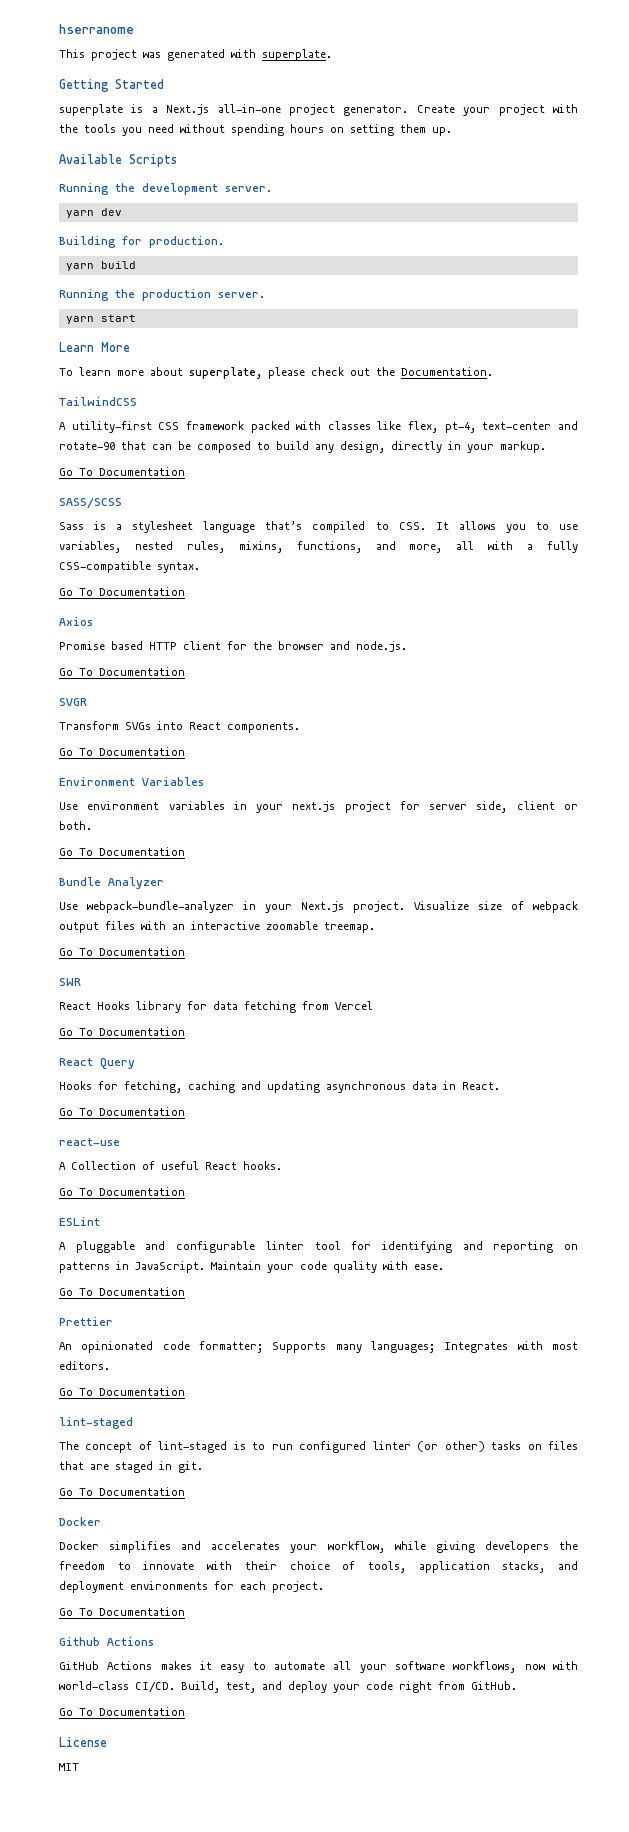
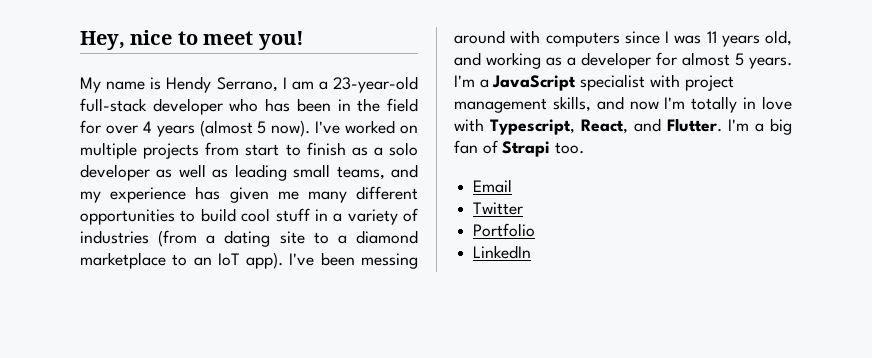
- hserranome
- This project was generated with superplate.
- Getting Started
- superplate is a Next.js all-in-one project generator. Create your project with the tools you need without spending hours on setting them up.
- Available Scripts
- Running the development server.
- yarn dev
- Building for production.
- yarn build
- Running the production server.
- yarn start
- Learn More
- To learn more about superplate, please check out the Documentation.
- TailwindCSS
- A utility-first CSS framework packed with classes like flex, pt-4, text-center and rotate-90 that can be composed to build any design, directly in your markup.
- Go To Documentation
- SASS/SCSS
- Sass is a stylesheet language that’s compiled to CSS. It allows you to use variables, nested rules, mixins, functions, and more, all with a fully CSS-compatible syntax.
- Go To Documentation
- Axios
- Promise based HTTP client for the browser and node.js.
- Go To Documentation
- SVGR
- Transform SVGs into React components.
- Go To Documentation
- Environment Variables
- Use environment variables in your next.js project for server side, client or both.
- Go To Documentation
- Bundle Analyzer
- Use webpack-bundle-analyzer in your Next.js project. Visualize size of webpack output files with an interactive zoomable treemap.
- Go To Documentation
- SWR
- React Hooks library for data fetching from Vercel
- Go To Documentation
- React Query
- Hooks for fetching, caching and updating asynchronous data in React.
- Go To Documentation
- react-use
- A Collection of useful React hooks.
- Go To Documentation
- ESLint
- A pluggable and configurable linter tool for identifying and reporting on patterns in JavaScript. Maintain your code quality with ease.
- Go To Documentation
- Prettier
- An opinionated code formatter; Supports many languages; Integrates with most editors.
- Go To Documentation
- lint-staged
- The concept of lint-staged is to run configured linter (or other) tasks on files that are staged in git.
- Go To Documentation
- Docker
- Docker simplifies and accelerates your workflow, while giving developers the freedom to innovate with their choice of tools, application stacks, and deployment environments for each project.
- Go To Documentation
- Github Actions
- GitHub Actions makes it easy to automate all your software workflows, now with world-class CI/CD. Build, test, and deploy your code right from GitHub.
- Go To Documentation
- License
- MIT
+ Hey, nice to meet you!
+ My name is Hendy Serrano, I am a 23-year-old full-stack developer who has been in the field for over 4 years (almost 5 now). I've worked on multiple projects from start to finish as a solo developer as well as leading small teams, and my experience has given me many different opportunities to build cool stuff in a variety of industries (from a dating site to a diamond marketplace to an IoT app). I've been messing around with computers since I was 11 years old, and working as a developer for almost 5 years. I'm a JavaScript specialist with project management skills, and now I'm totally in love with Typescript, React, and Flutter. I'm a big fan of Strapi too.
+ Email
+ Twitter
+ Portfolio
+ LinkedIn

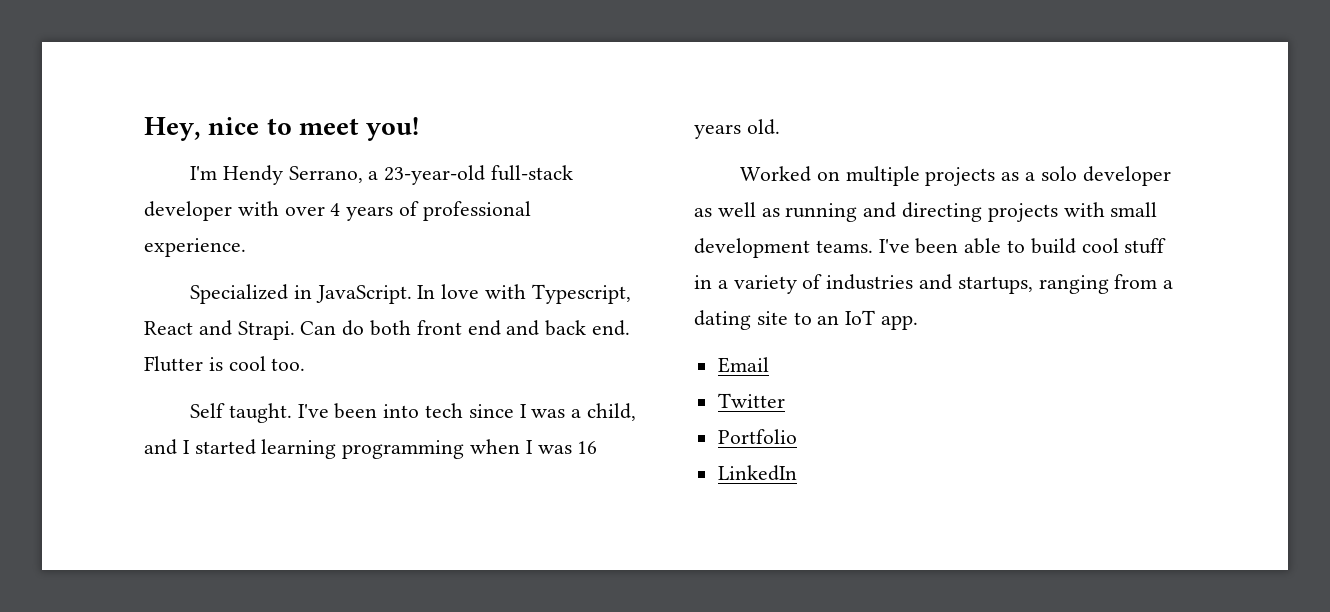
- My name is Hendy Serrano, I am a 23-year-old full-stack developer who has been in the field for over 4 years (almost 5 now). I've worked on multiple projects from start to finish as a solo developer as well as leading small teams, and my experience has given me many different opportunities to build cool stuff in a variety of industries (from a dating site to a diamond marketplace to an IoT app). I've been messing around with computers since I was 11 years old, and working as a developer for almost 5 years. I'm a JavaScript specialist with project management skills, and now I'm totally in love with Typescript, React, and Flutter. I'm a big fan of Strapi too.
+ I'm Hendy Serrano, a 23-year-old full-stack developer with over 4 years of professional experience.
+ Specialized in JavaScript. In love with Typescript, React and Strapi. Can do both front end and back end. Flutter is cool too.
+ Self taught. I've been into tech since I was a child, and I started learning programming when I was 16 years old.
+ Worked on multiple projects as a solo developer as well as running and directing projects with small development teams. I've been able to build cool stuff in a variety of industries and startups, ranging from a dating site to an IoT app.

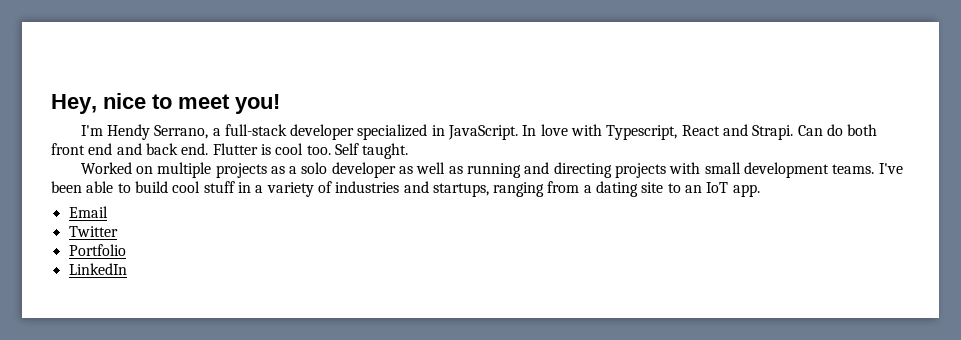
- I'm Hendy Serrano, a 23-year-old full-stack developer with over 4 years of professional experience.
- Specialized in JavaScript.
+ I'm Hendy Serrano, a full-stack developer specialized in JavaScript.
- Flutter is cool too.
- Self taught. I've been into tech since I was a child, and I started learning programming when I was 16 years old.
+ Flutter is cool too. Self taught.

